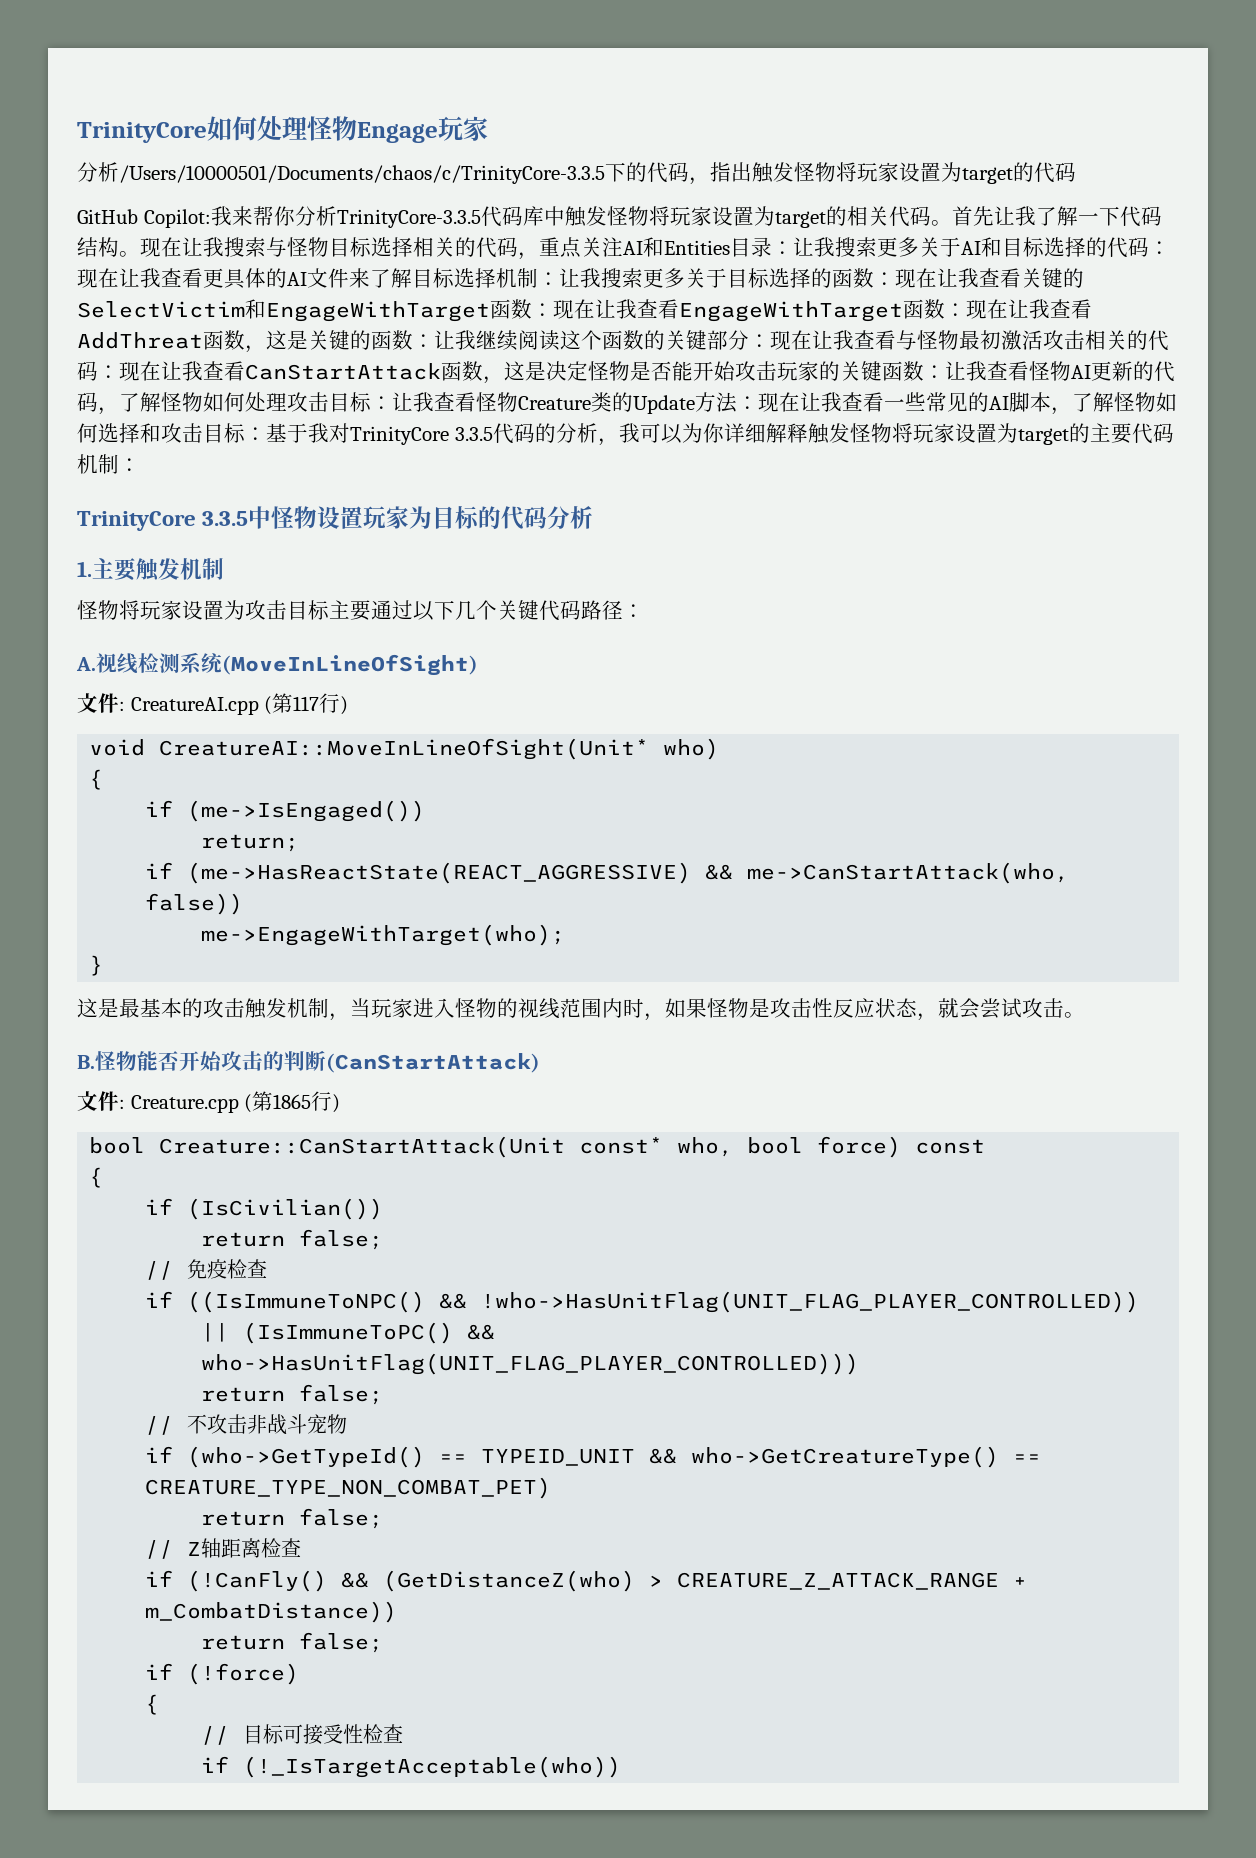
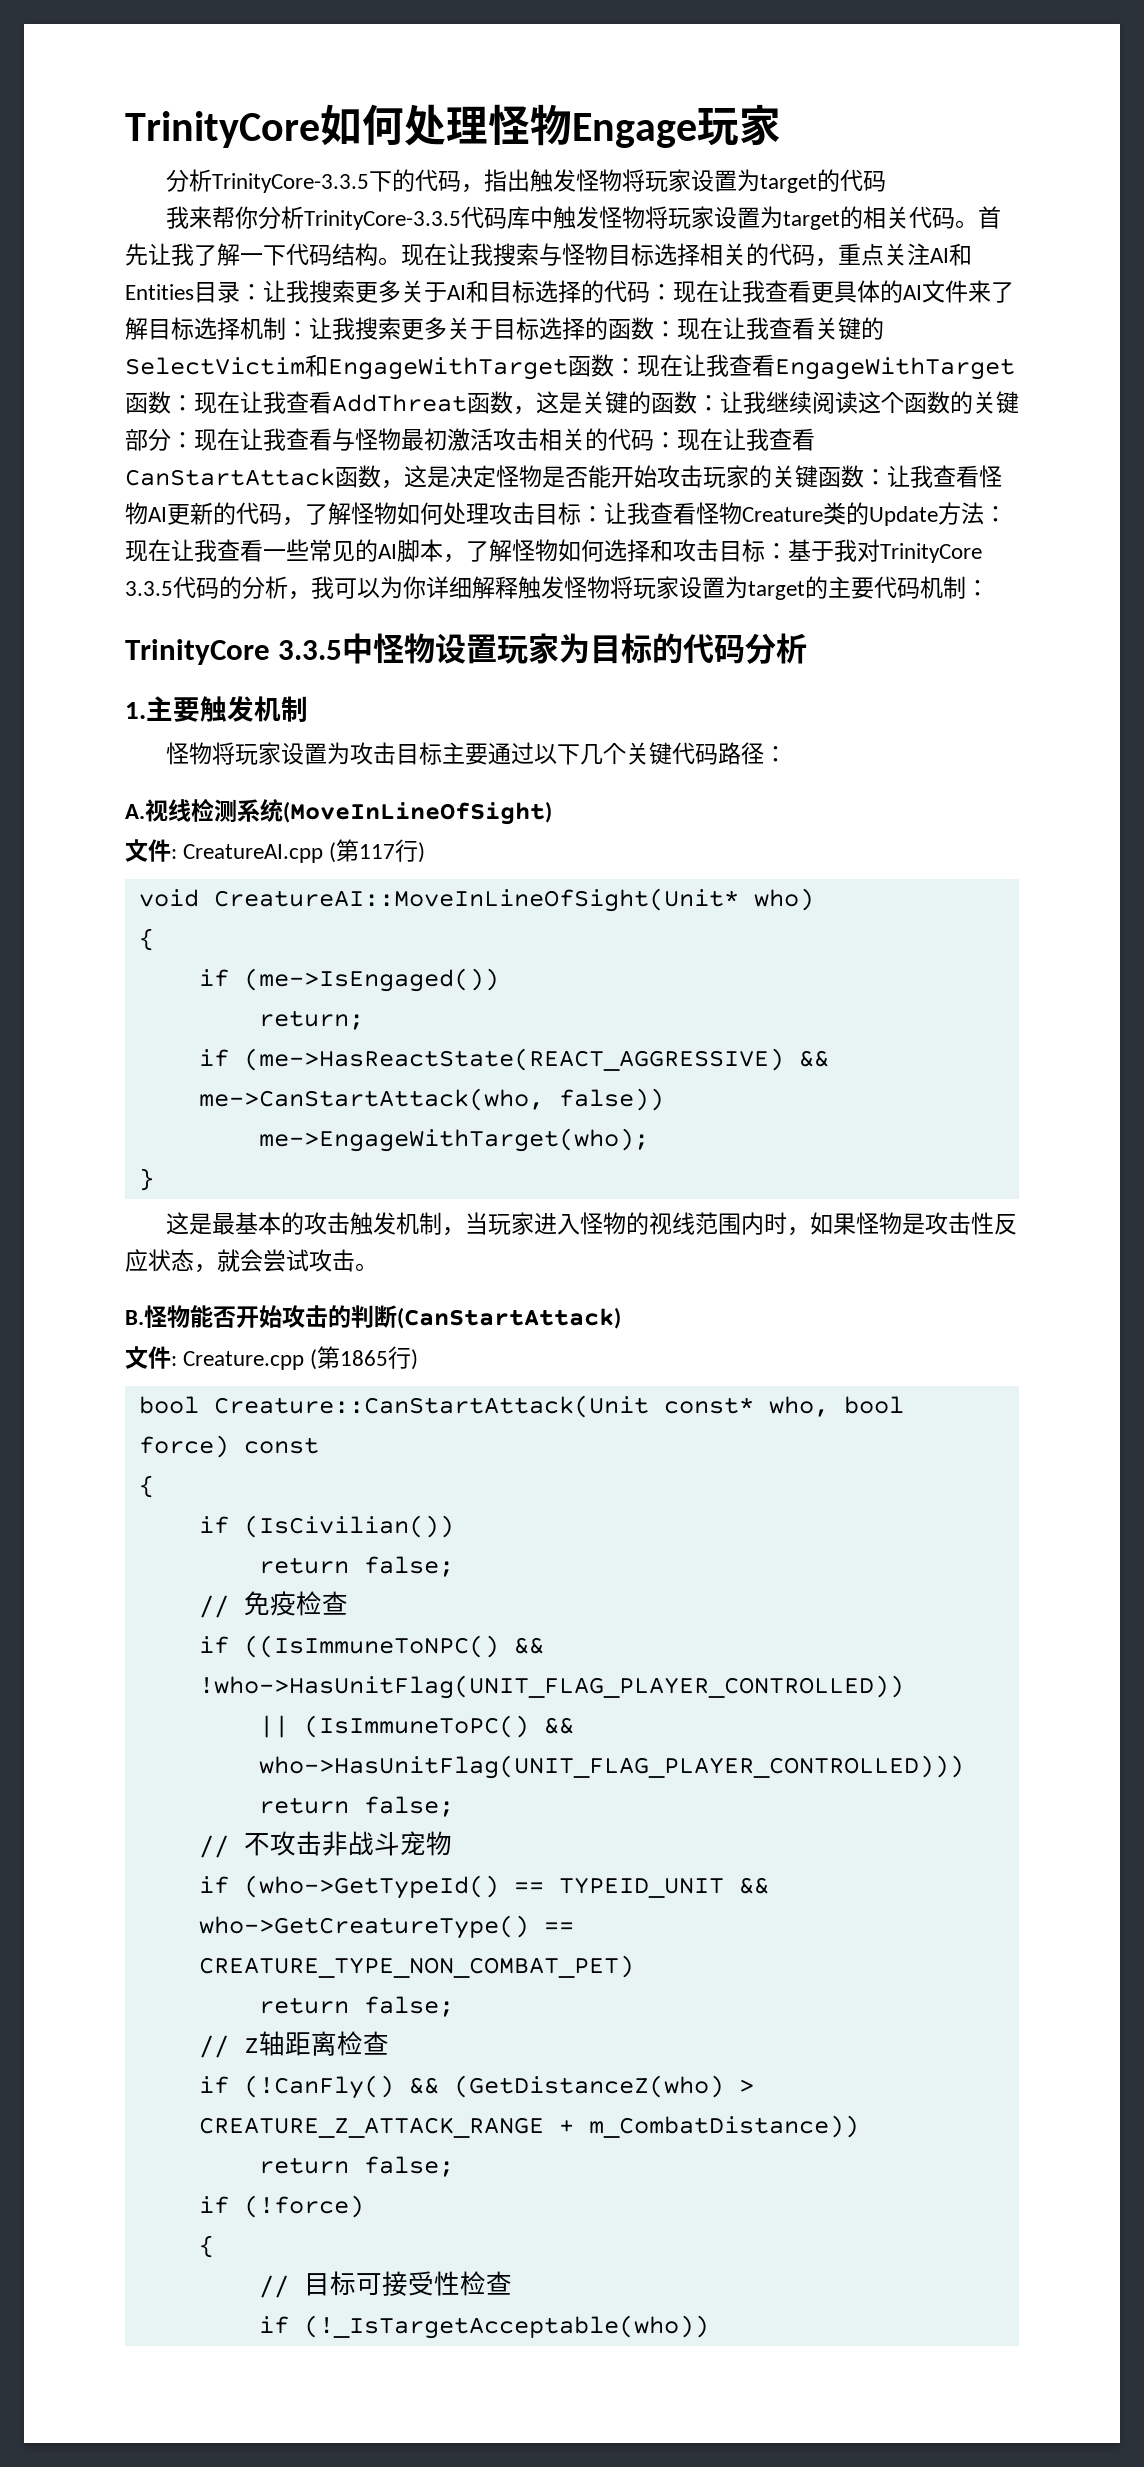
- 分析/Users/10000501/Documents/chaos/c/TrinityCore-3.3.5下的代码，指出触发怪物将玩家设置为target的代码
+ 分析TrinityCore-3.3.5下的代码，指出触发怪物将玩家设置为target的代码
- GitHub Copilot:我来帮你分析TrinityCore-3.3.5代码库中触发怪物将玩家设置为target的相关代码。
+ 我来帮你分析TrinityCore-3.3.5代码库中触发怪物将玩家设置为target的相关代码。

